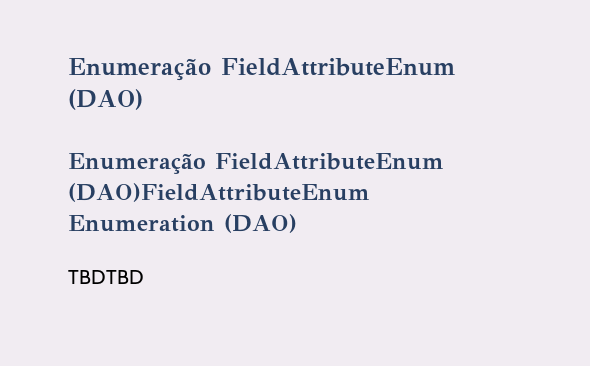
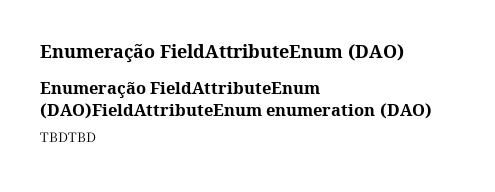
- Enumeração FieldAttributeEnum (DAO)FieldAttributeEnum Enumeration (DAO)
+ Enumeração FieldAttributeEnum (DAO)FieldAttributeEnum enumeration (DAO)

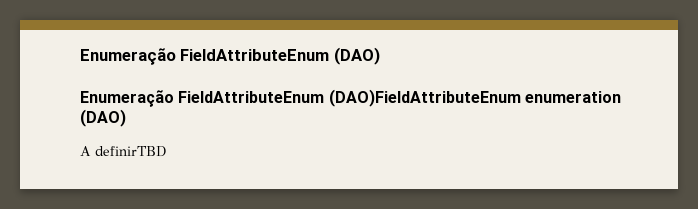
- TBDTBD
+ A definirTBD

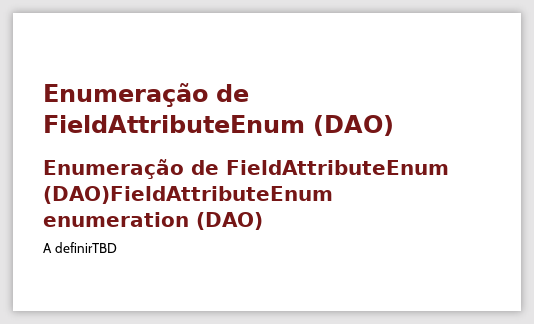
- Enumeração FieldAttributeEnum (DAO)
+ Enumeração de FieldAttributeEnum (DAO)
- Enumeração FieldAttributeEnum (DAO)FieldAttributeEnum enumeration (DAO)
+ Enumeração de FieldAttributeEnum (DAO)FieldAttributeEnum enumeration (DAO)

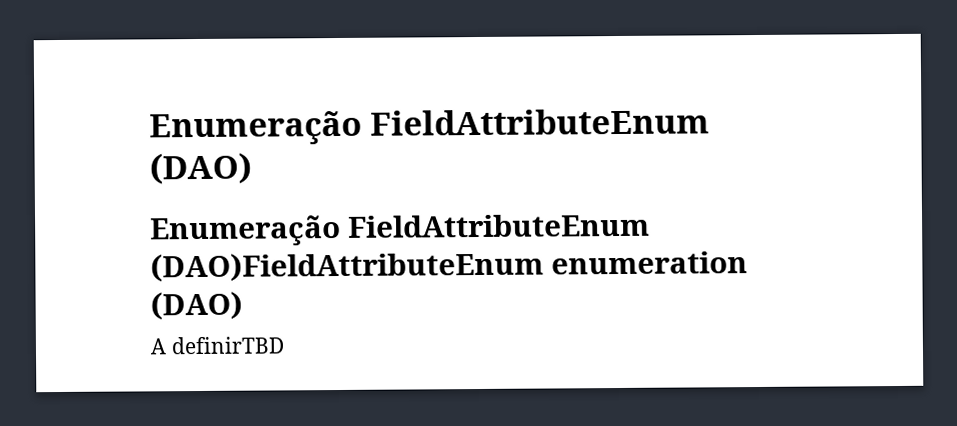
- Enumeração de FieldAttributeEnum (DAO)
+ Enumeração FieldAttributeEnum (DAO)
- Enumeração de FieldAttributeEnum (DAO)FieldAttributeEnum enumeration (DAO)
+ Enumeração FieldAttributeEnum (DAO)FieldAttributeEnum enumeration (DAO)

